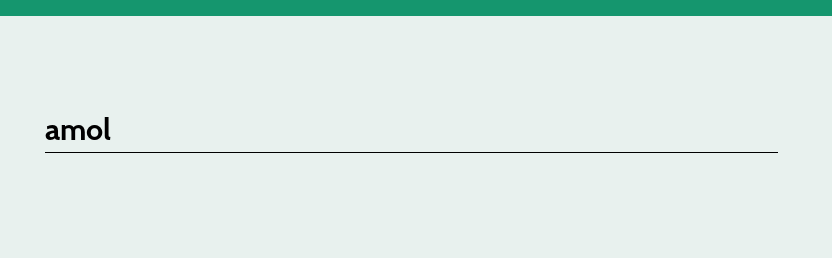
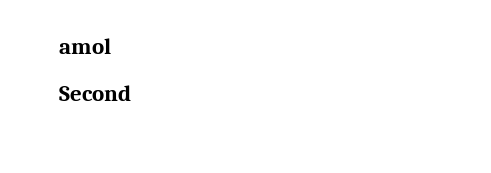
+ Second

